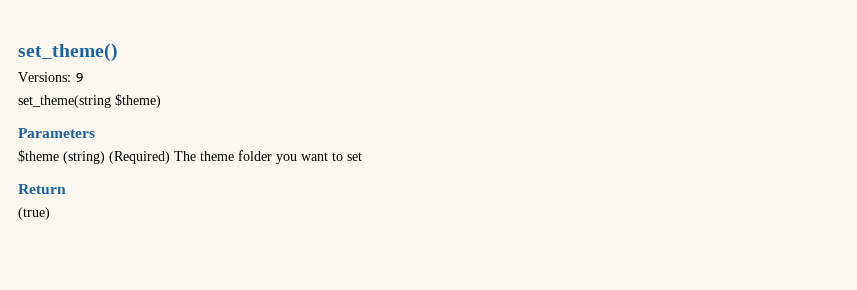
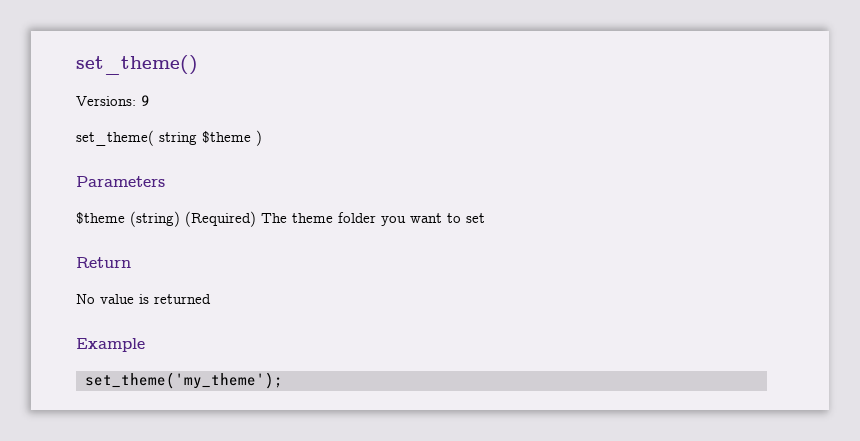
- set_theme(string $theme)
+ set_theme( string $theme )
- (true)
+ No value is returned
+ Example
+ set_theme('my_theme');

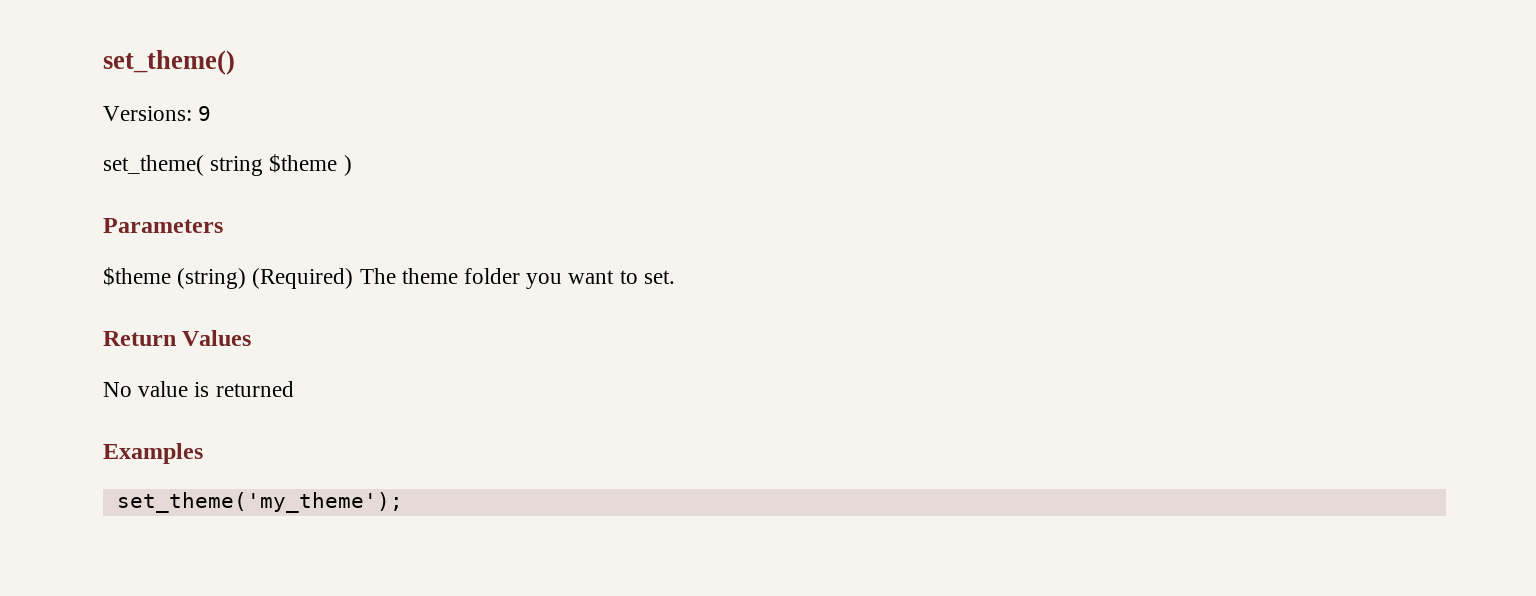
- $theme (string) (Required) The theme folder you want to set
+ $theme (string) (Required) The theme folder you want to set.
- Return
+ Return Values
- Example
+ Examples

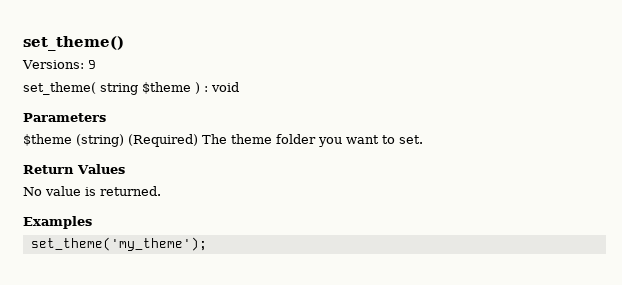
- set_theme( string $theme )
+ set_theme( string $theme ) : void
- No value is returned
+ No value is returned.

